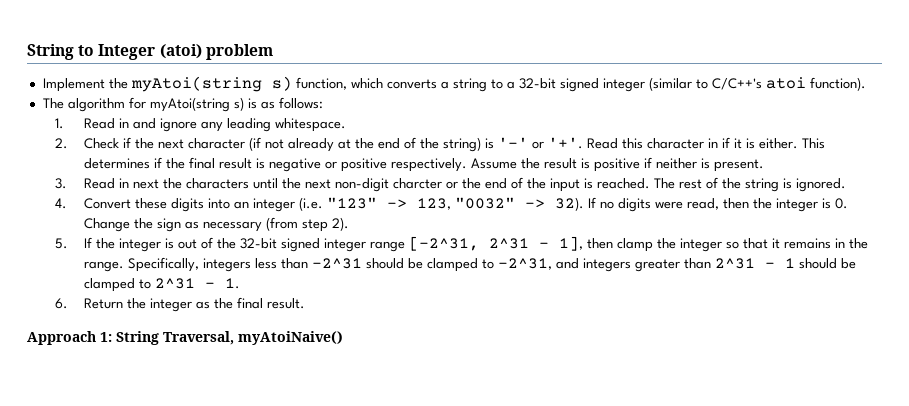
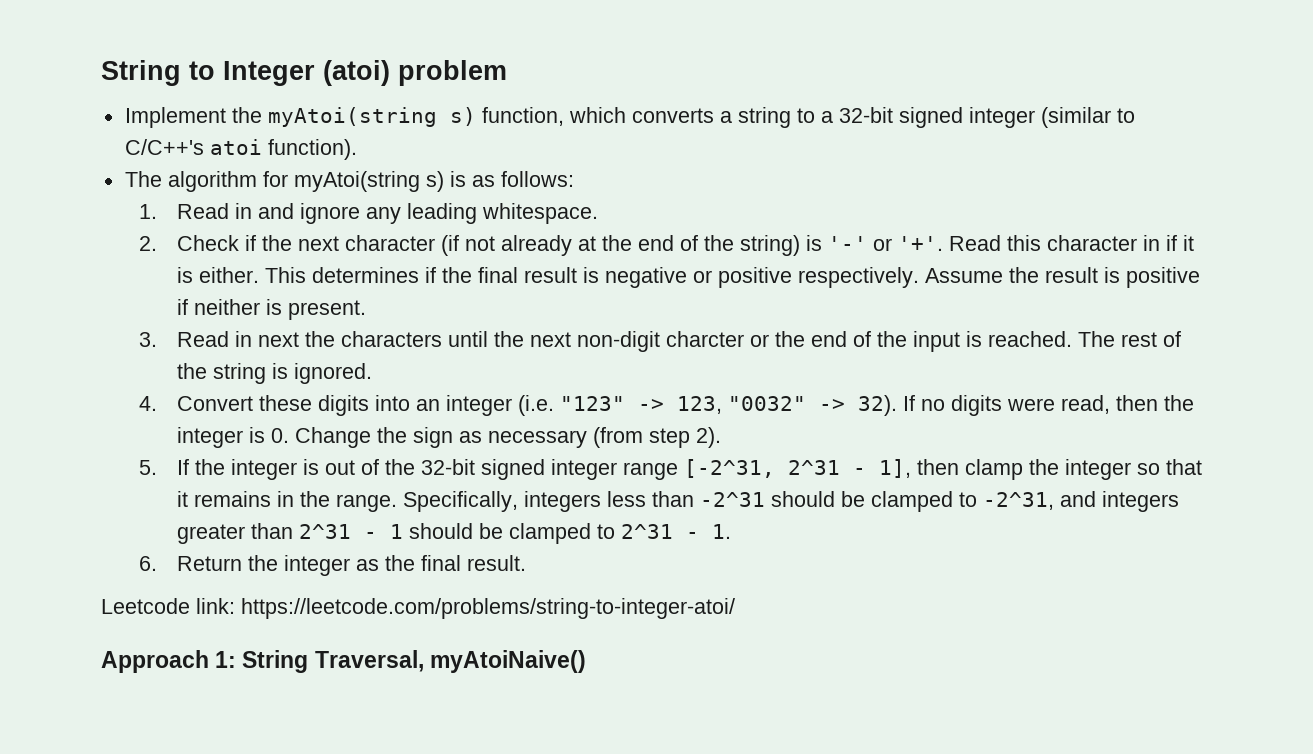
+ Leetcode link: https://leetcode.com/problems/string-to-integer-atoi/

